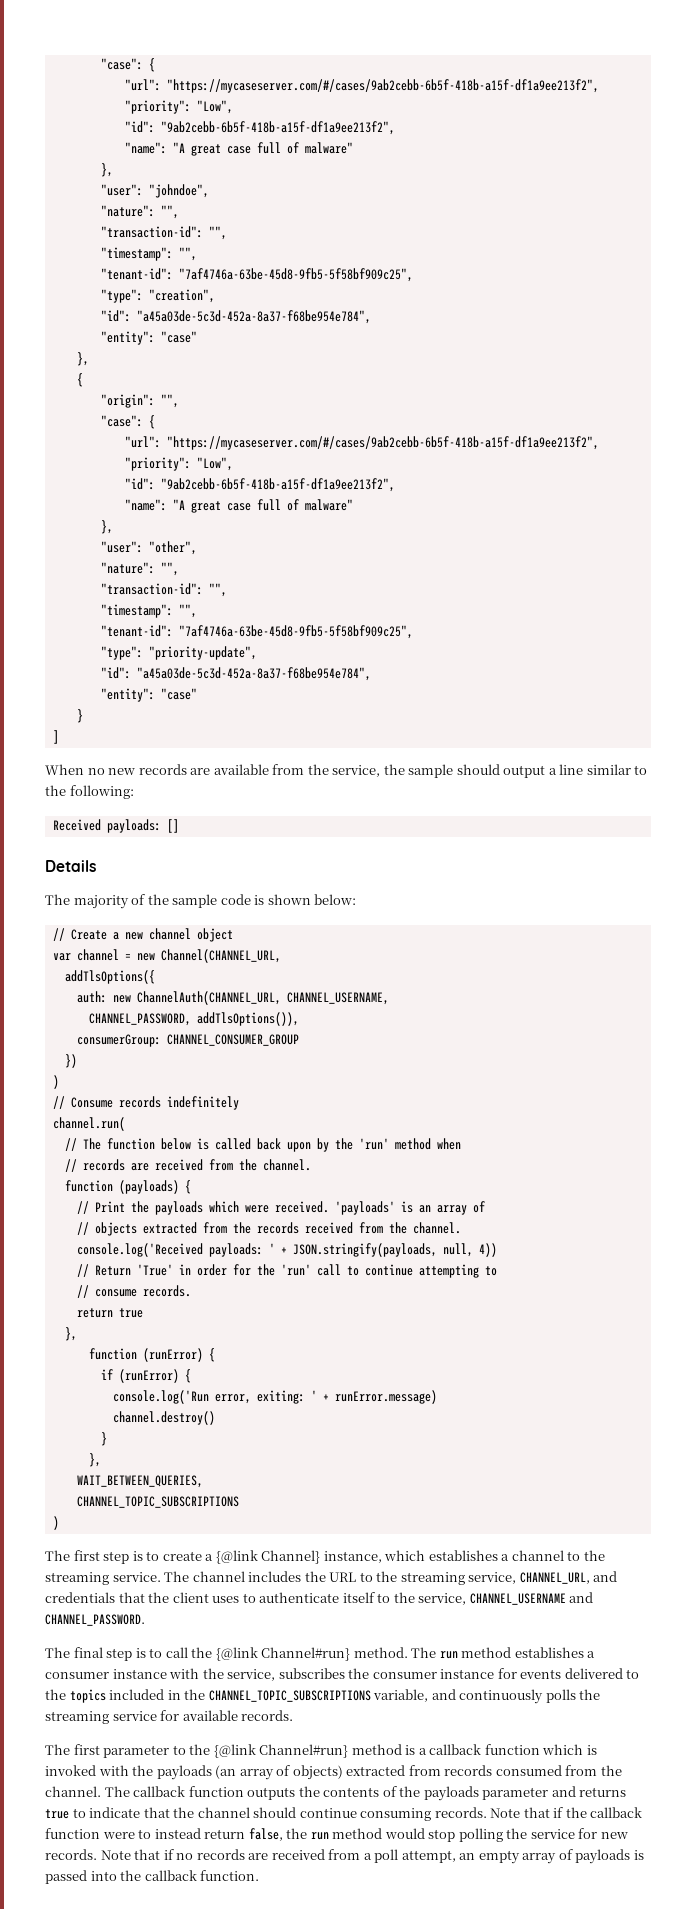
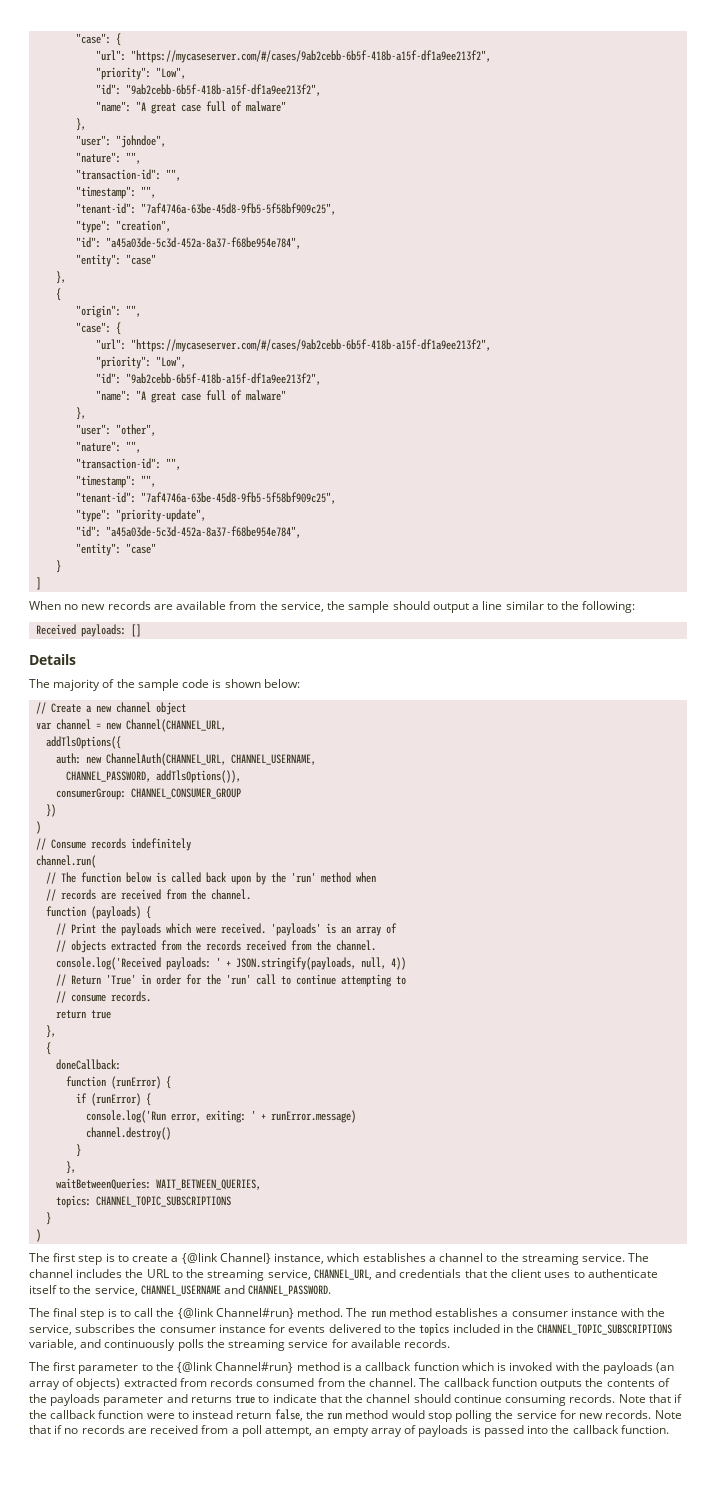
  return true
  },
+ {
+ doneCallback:
- WAIT_BETWEEN_QUERIES,
- CHANNEL_TOPIC_SUBSCRIPTIONS
+ waitBetweenQueries: WAIT_BETWEEN_QUERIES,
+ topics: CHANNEL_TOPIC_SUBSCRIPTIONS
+ }

